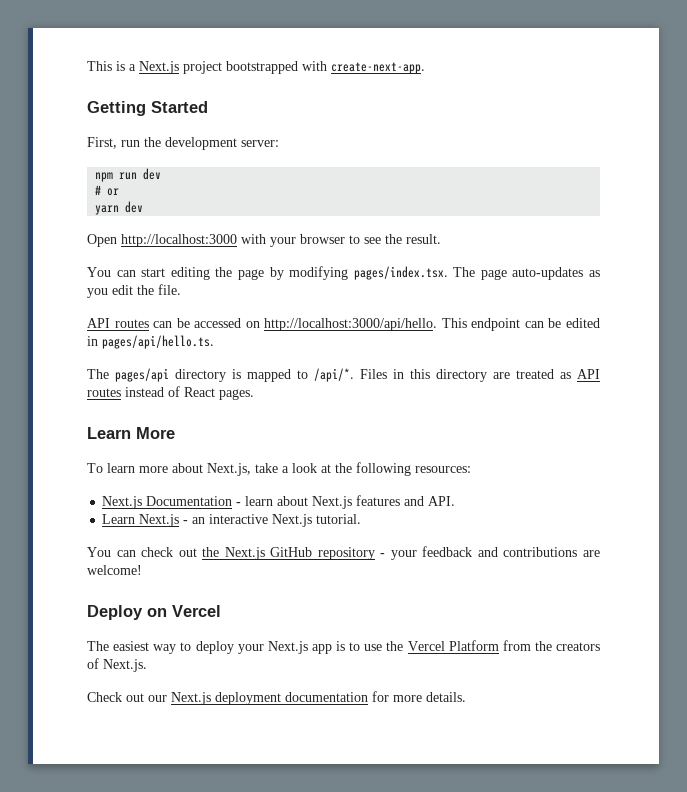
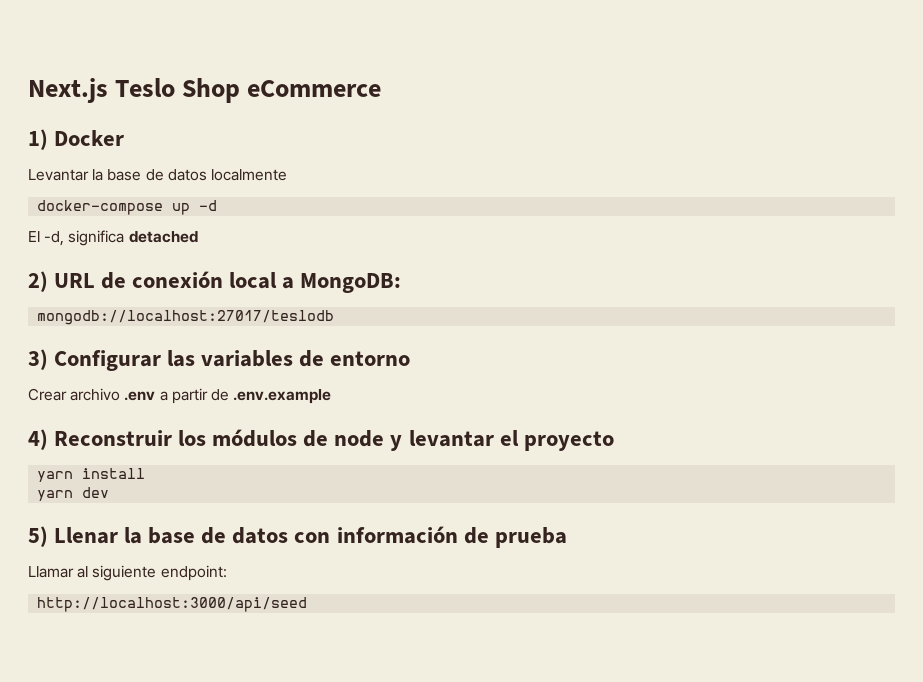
- This is a Next.js project bootstrapped with create-next-app.
- Getting Started
- First, run the development server:
- npm run dev
- # or
+ Next.js Teslo Shop eCommerce
+ 1) Docker
+ Levantar la base de datos localmente
+ docker-compose up -d
+ El -d, significa detached
+ 2) URL de conexión local a MongoDB:
+ mongodb://localhost:27017/teslodb
+ 3) Configurar las variables de entorno
+ Crear archivo .env a partir de .env.example
+ 4) Reconstruir los módulos de node y levantar el proyecto
+ yarn install
  yarn dev
- Open http://localhost:3000 with your browser to see the result.
- You can start editing the page by modifying pages/index.tsx. The page auto-updates as you edit the file.
- API routes can be accessed on http://localhost:3000/api/hello. This endpoint can be edited in pages/api/hello.ts.
- The pages/api directory is mapped to /api/*. Files in this directory are treated as API routes instead of React pages.
- Learn More
- To learn more about Next.js, take a look at the following resources:
- Next.js Documentation - learn about Next.js features and API.
- Learn Next.js - an interactive Next.js tutorial.
- You can check out the Next.js GitHub repository - your feedback and contributions are welcome!
- Deploy on Vercel
- The easiest way to deploy your Next.js app is to use the Vercel Platform from the creators of Next.js.
- Check out our Next.js deployment documentation for more details.
+ 5) Llenar la base de datos con información de prueba
+ Llamar al siguiente endpoint:
+ http://localhost:3000/api/seed

